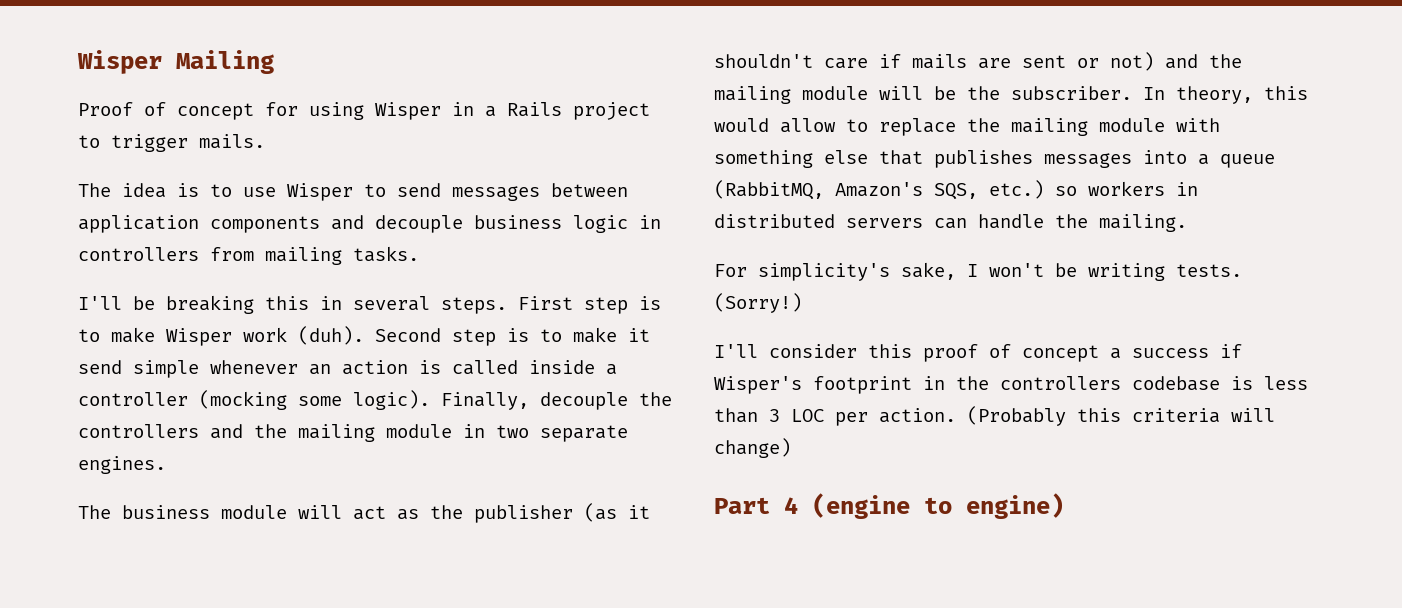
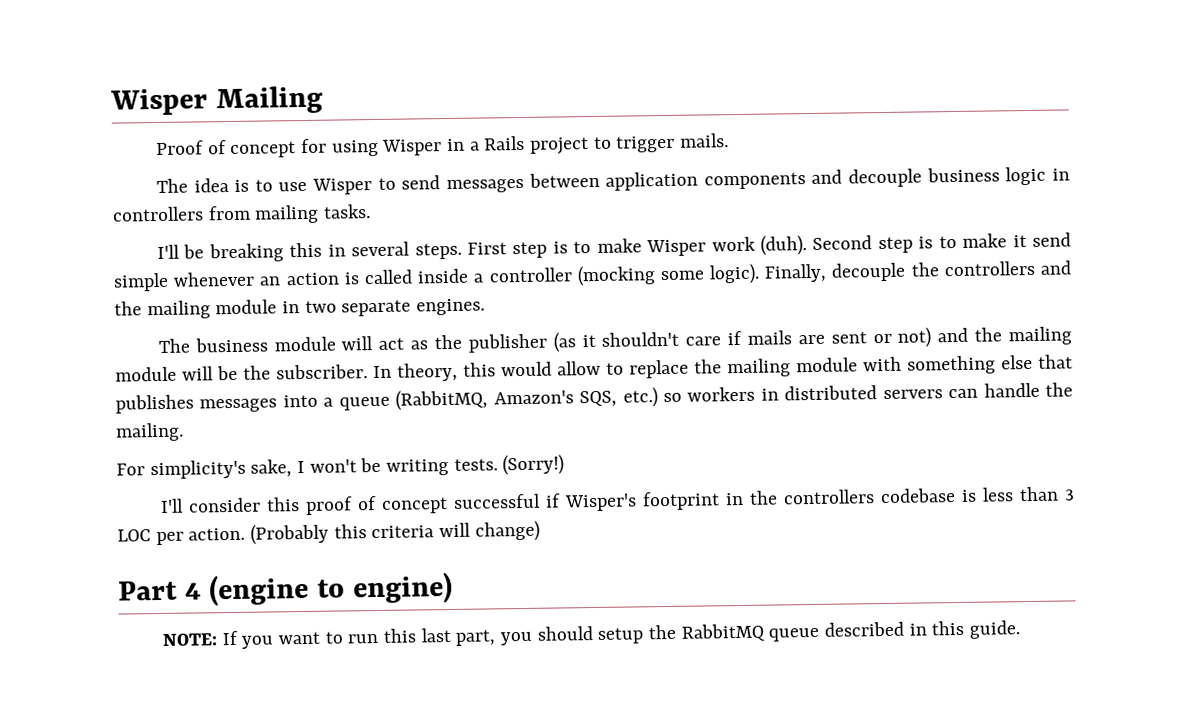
- I'll consider this proof of concept a success if Wisper's footprint in the controllers codebase is less than 3 LOC per action.
+ I'll consider this proof of concept successful if Wisper's footprint in the controllers codebase is less than 3 LOC per action.
+ NOTE: If you want to run this last part, you should setup the RabbitMQ queue described in this guide.

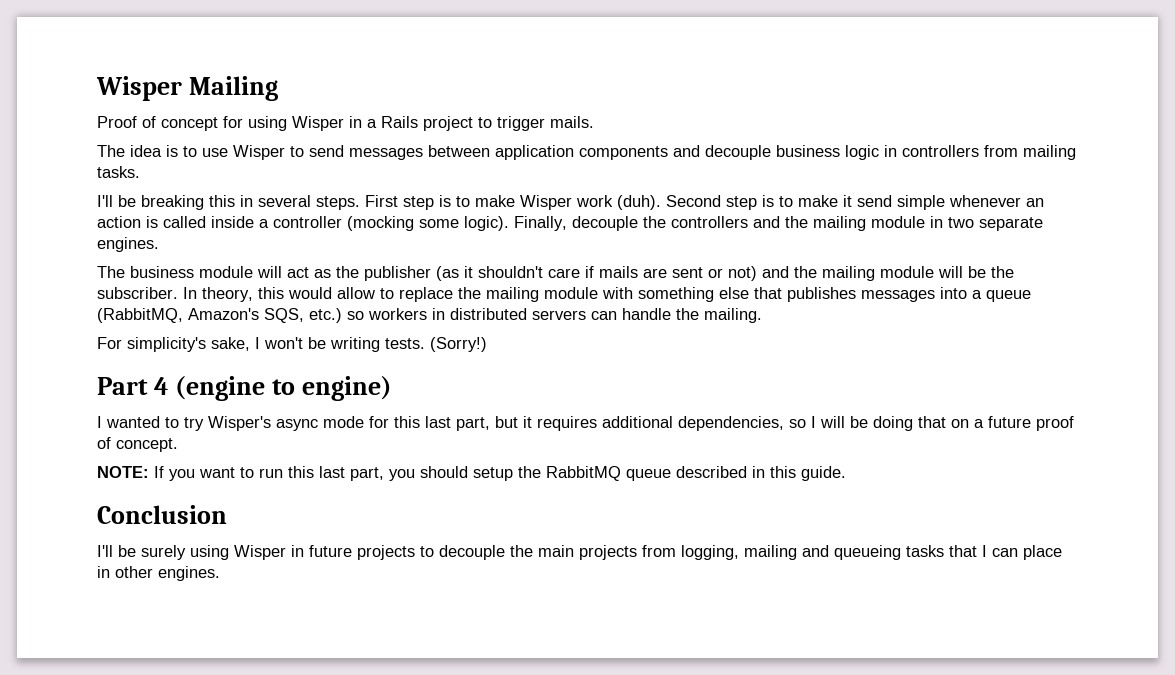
- I'll consider this proof of concept successful if Wisper's footprint in the controllers codebase is less than 3 LOC per action. (Probably this criteria will change)
+ I wanted to try Wisper's async mode for this last part, but it requires additional dependencies, so I will be doing that on a future proof of concept.
+ Conclusion
+ I'll be surely using Wisper in future projects to decouple the main projects from logging, mailing and queueing tasks that I can place in other engines.

